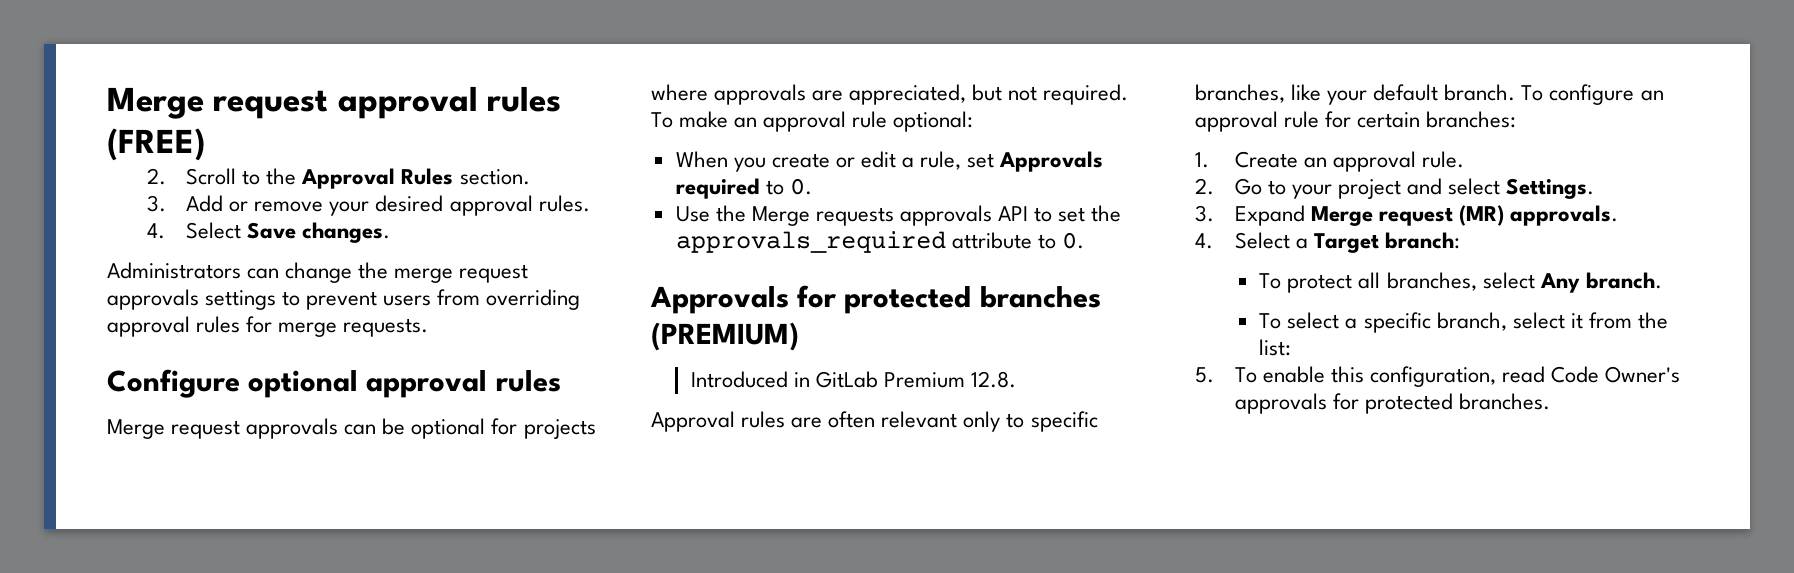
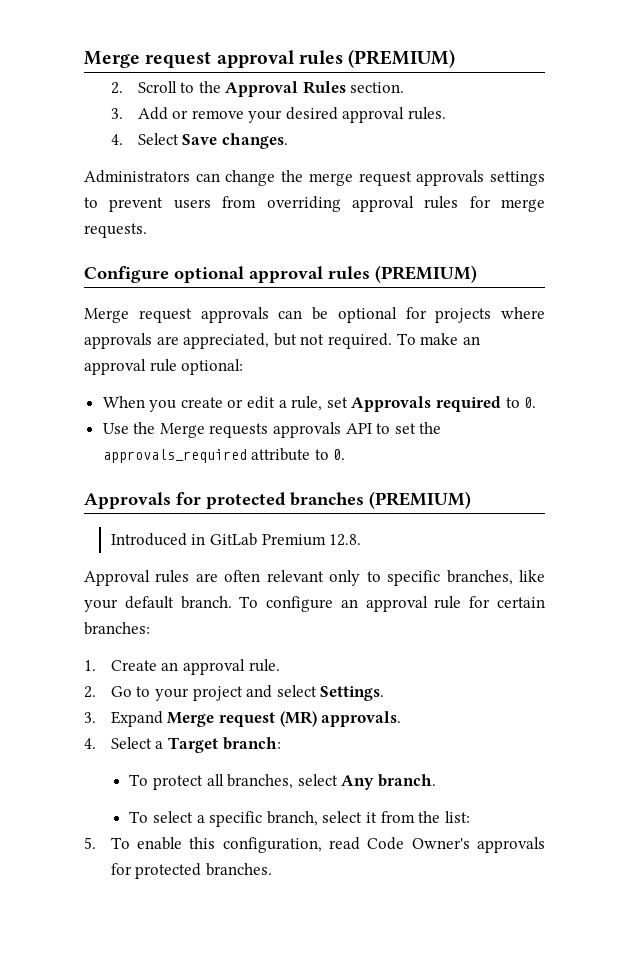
- Merge request approval rules (FREE)
+ Merge request approval rules (PREMIUM)
- Configure optional approval rules
+ Configure optional approval rules (PREMIUM)

